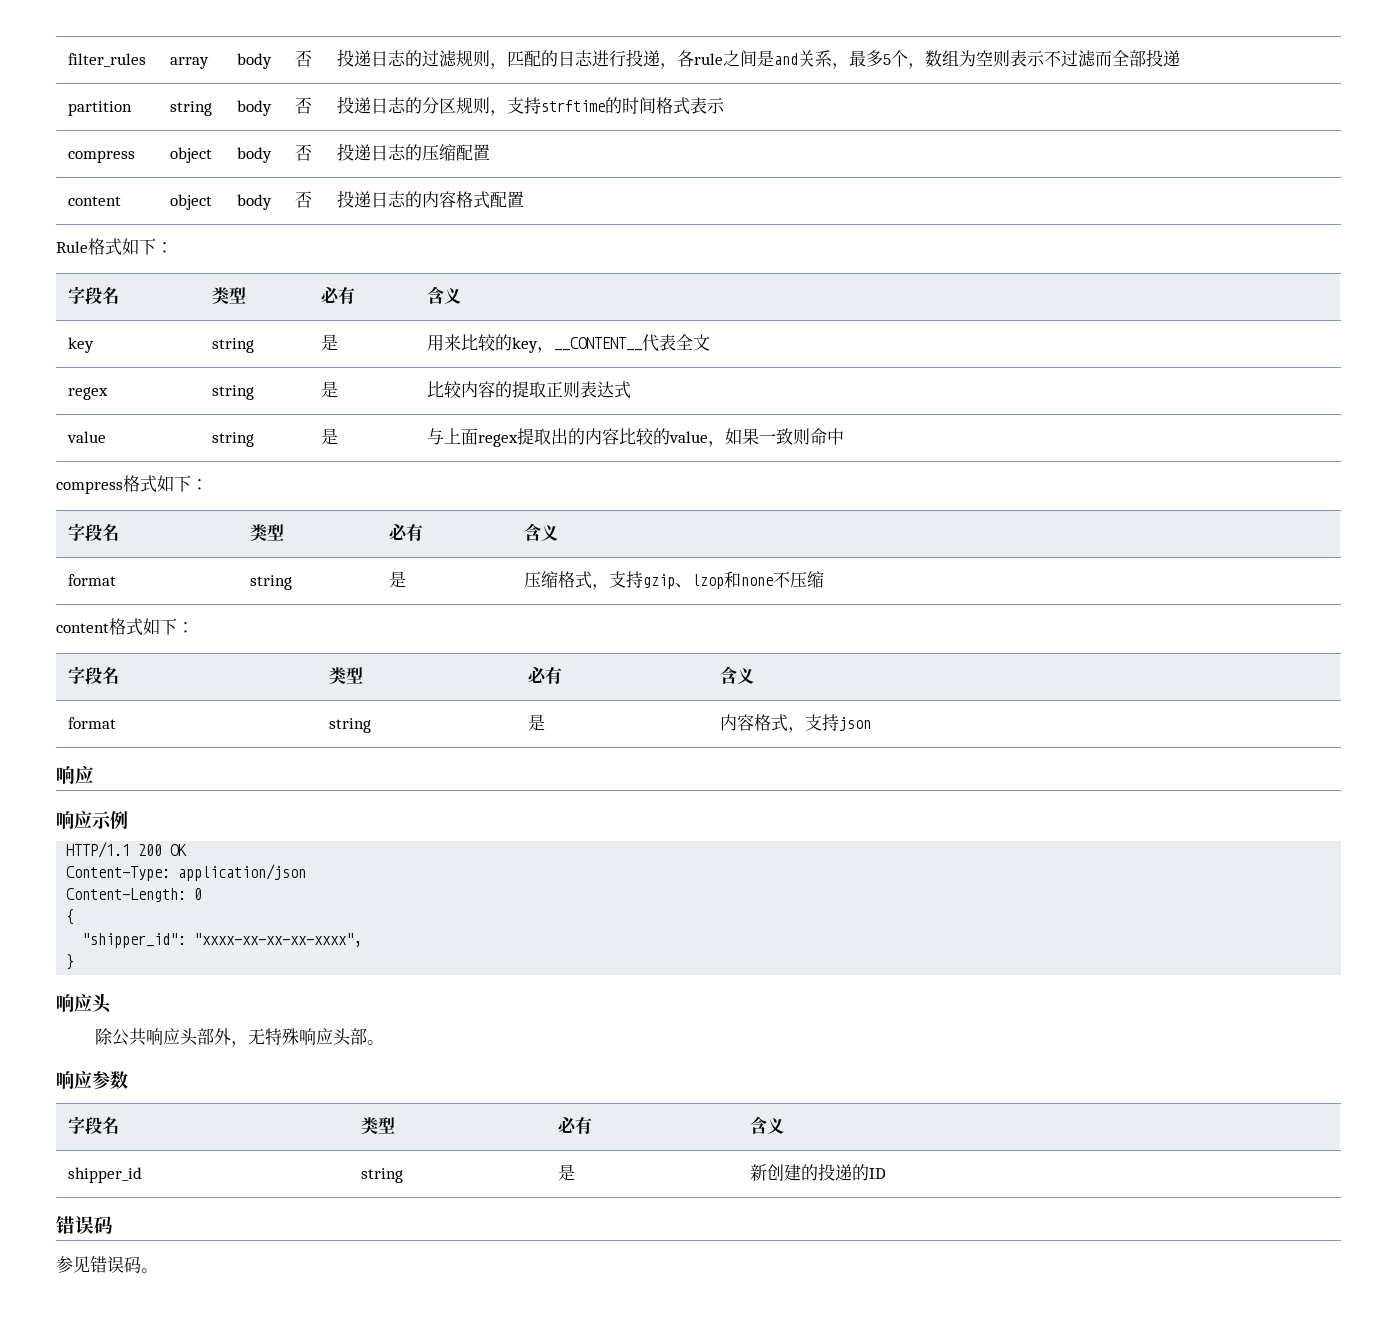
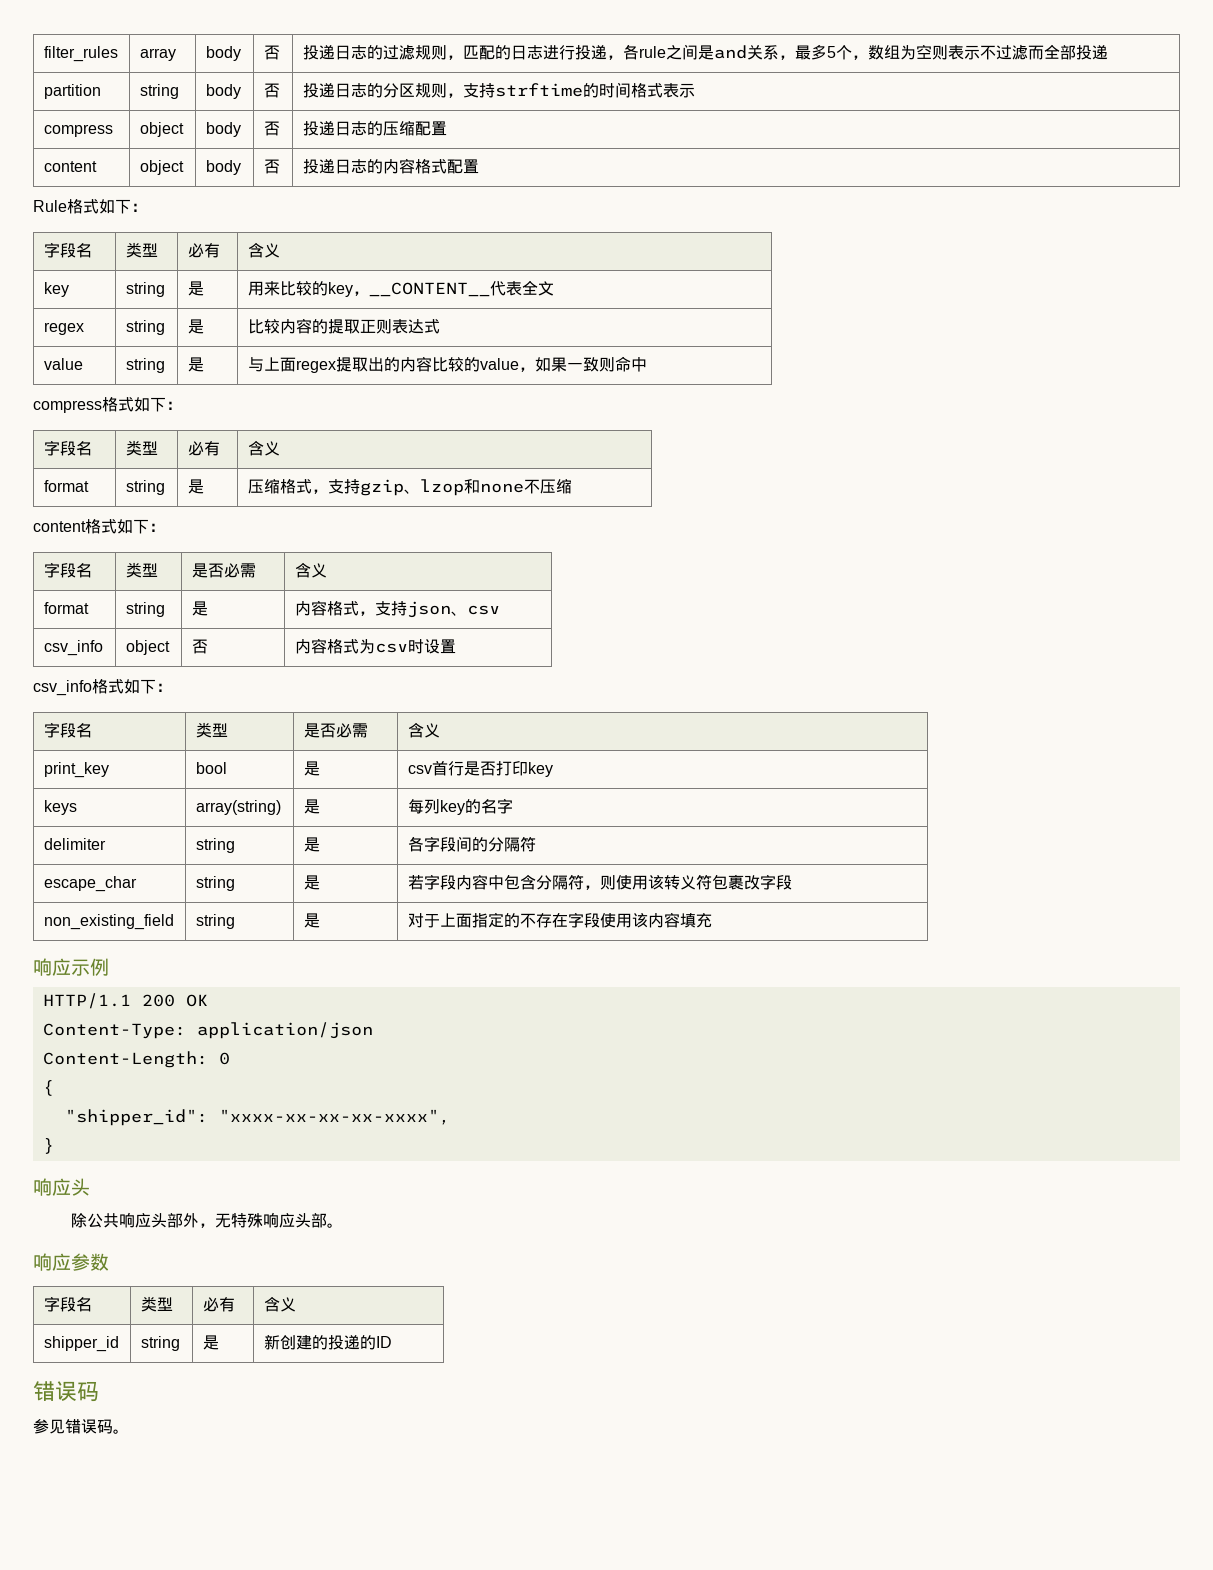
  content格式如下：
- 字段名 | 类型 | 必有 | 含义
+ 字段名 | 类型 | 是否必需 | 含义
- format | string | 是 | 内容格式，支持json
- 响应
+ format | string | 是 | 内容格式，支持json、csv
+ csv_info | object | 否 | 内容格式为csv时设置
+ csv_info格式如下：
+ 字段名 | 类型 | 是否必需 | 含义
+ print_key | bool | 是 | csv首行是否打印key
+ keys | array(string) | 是 | 每列key的名字
+ delimiter | string | 是 | 各字段间的分隔符
+ escape_char | string | 是 | 若字段内容中包含分隔符，则使用该转义符包裹改字段
+ non_existing_field | string | 是 | 对于上面指定的不存在字段使用该内容填充

